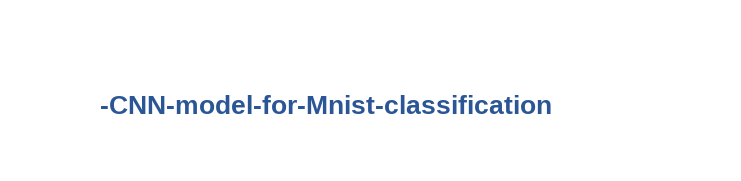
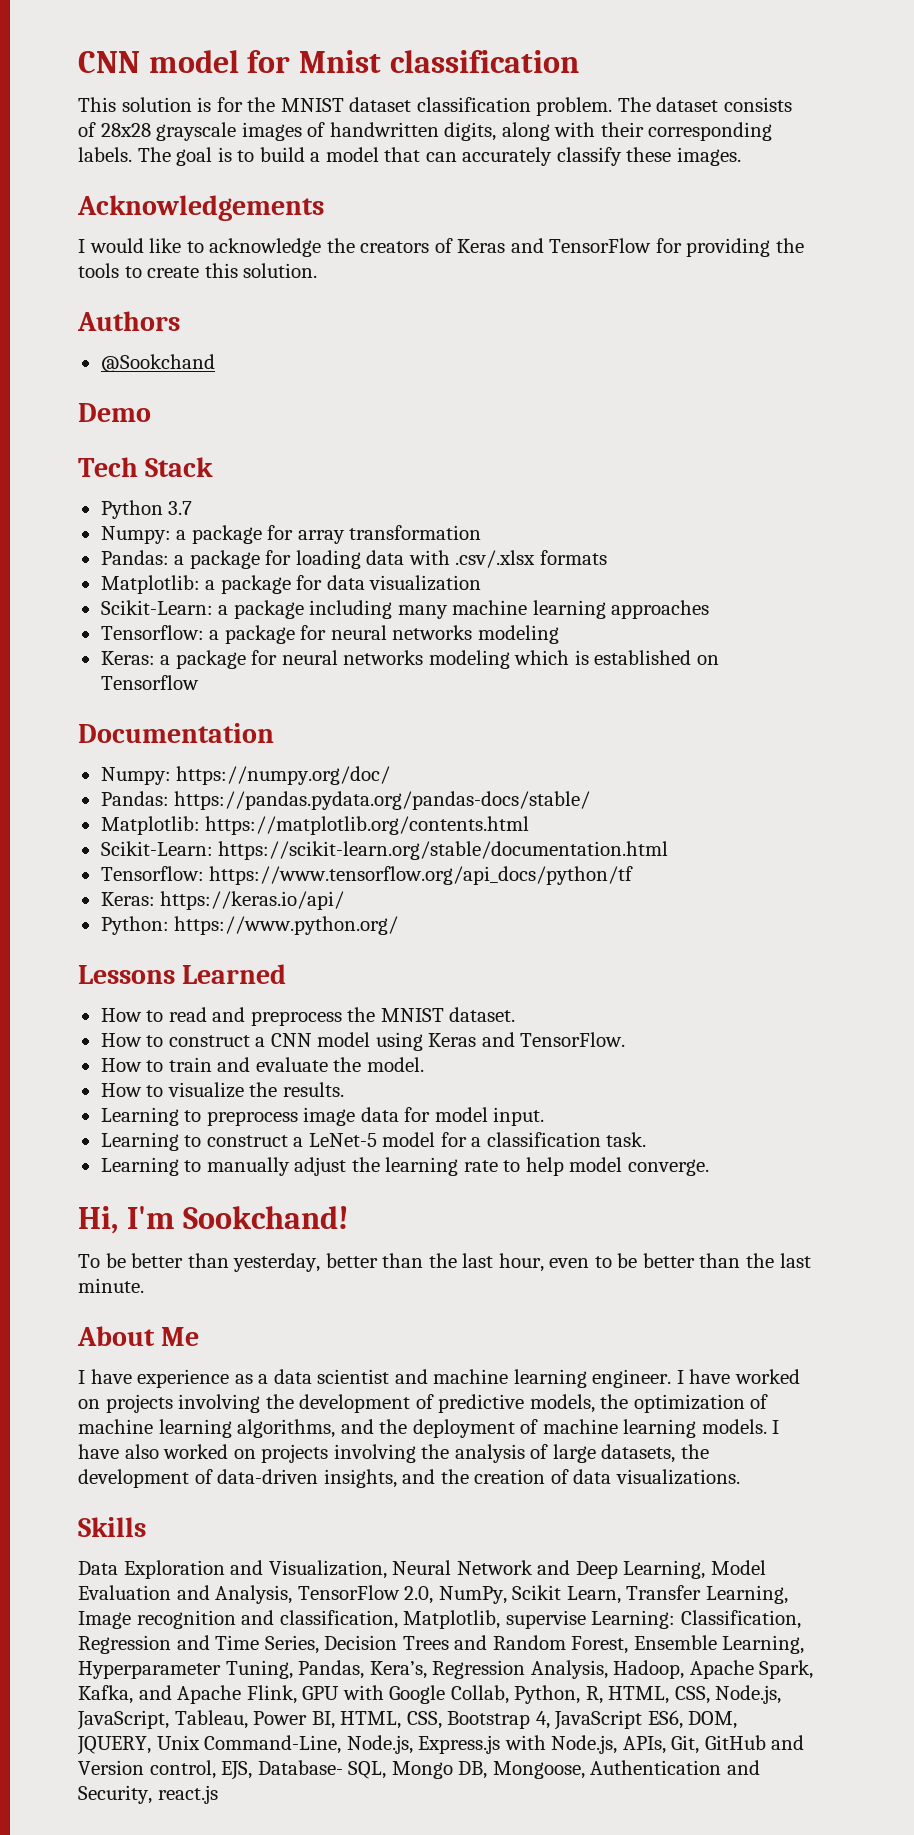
- -CNN-model-for-Mnist-classification
+ CNN model for Mnist classification
+ This solution is for the MNIST dataset classification problem. The dataset consists of 28x28 grayscale images of handwritten digits, along with their corresponding labels. The goal is to build a model that can accurately classify these images.
+ Acknowledgements
+ I would like to acknowledge the creators of Keras and TensorFlow for providing the tools to create this solution.
+ Authors
+ @Sookchand
+ Demo
+ Tech Stack
+ Python 3.7
+ Numpy: a package for array transformation
+ Pandas: a package for loading data with .csv/.xlsx formats
+ Matplotlib: a package for data visualization
+ Scikit-Learn: a package including many machine learning approaches
+ Tensorflow: a package for neural networks modeling
+ Keras: a package for neural networks modeling which is established on Tensorflow
+ Documentation
+ Numpy: https://numpy.org/doc/
+ Pandas: https://pandas.pydata.org/pandas-docs/stable/
+ Matplotlib: https://matplotlib.org/contents.html
+ Scikit-Learn: https://scikit-learn.org/stable/documentation.html
+ Tensorflow: https://www.tensorflow.org/api_docs/python/tf
+ Keras: https://keras.io/api/
+ Python: https://www.python.org/
+ Lessons Learned
+ How to read and preprocess the MNIST dataset.
+ How to construct a CNN model using Keras and TensorFlow.
+ How to train and evaluate the model.
+ How to visualize the results.
+ Learning to preprocess image data for model input.
+ Learning to construct a LeNet-5 model for a classification task.
+ Learning to manually adjust the learning rate to help model converge.
+ Hi, I'm Sookchand!
+ To be better than yesterday, better than the last hour, even to be better than the last minute.
+ About Me
+ I have experience as a data scientist and machine learning engineer. I have worked on projects involving the development of predictive models, the optimization of machine learning algorithms, and the deployment of machine learning models. I have also worked on projects involving the analysis of large datasets, the development of data-driven insights, and the creation of data visualizations.
+ Skills
+ Data Exploration and Visualization, Neural Network and Deep Learning, Model Evaluation and Analysis, TensorFlow 2.0, NumPy, Scikit Learn, Transfer Learning, Image recognition and classification, Matplotlib, supervise Learning: Classification, Regression and Time Series, Decision Trees and Random Forest, Ensemble Learning, Hyperparameter Tuning, Pandas, Kera’s, Regression Analysis, Hadoop, Apache Spark, Kafka, and Apache Flink, GPU with Google Collab, Python, R, HTML, CSS, Node.js, JavaScript, Tableau, Power BI, HTML, CSS, Bootstrap 4, JavaScript ES6, DOM, JQUERY, Unix Command-Line, Node.js, Express.js with Node.js, APIs, Git, GitHub and Version control, EJS, Database- SQL, Mongo DB, Mongoose, Authentication and Security, react.js

